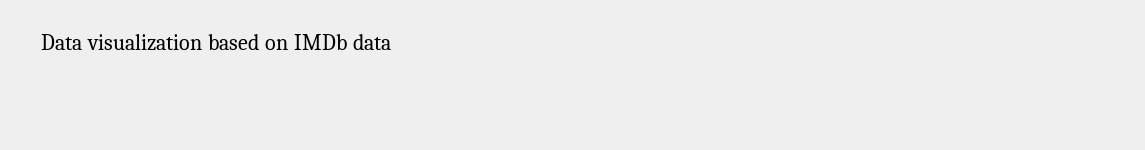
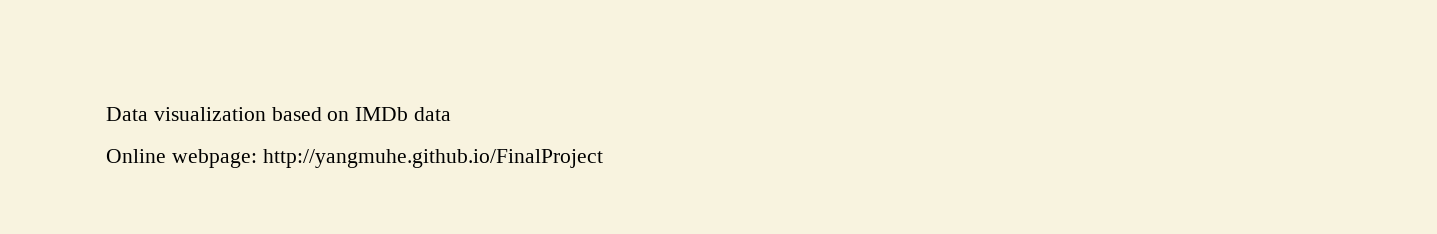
+ Online webpage: http://yangmuhe.github.io/FinalProject

